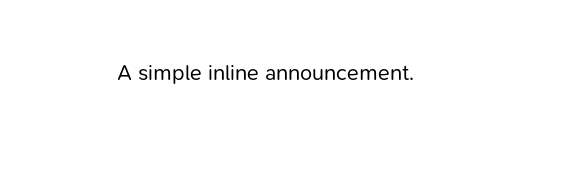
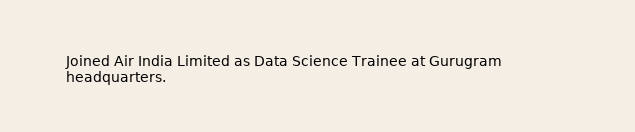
- A simple inline announcement.
+ Joined Air India Limited as Data Science Trainee at Gurugram headquarters.

